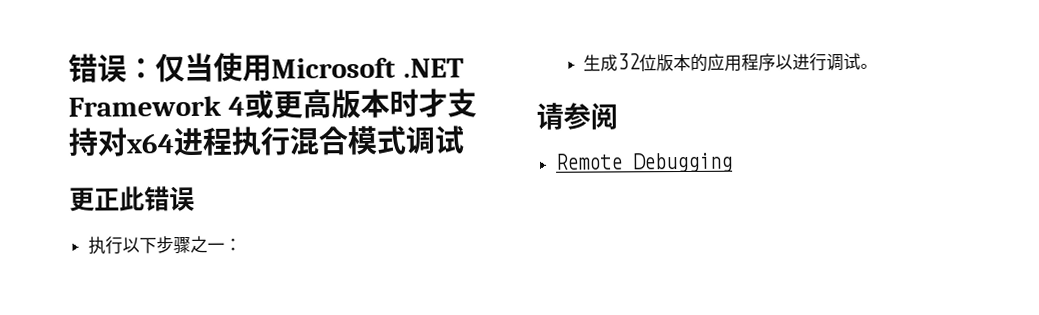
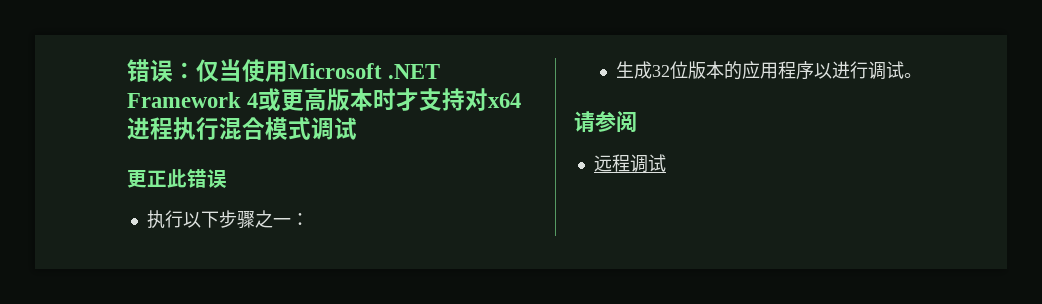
- Remote Debugging
+ 远程调试

